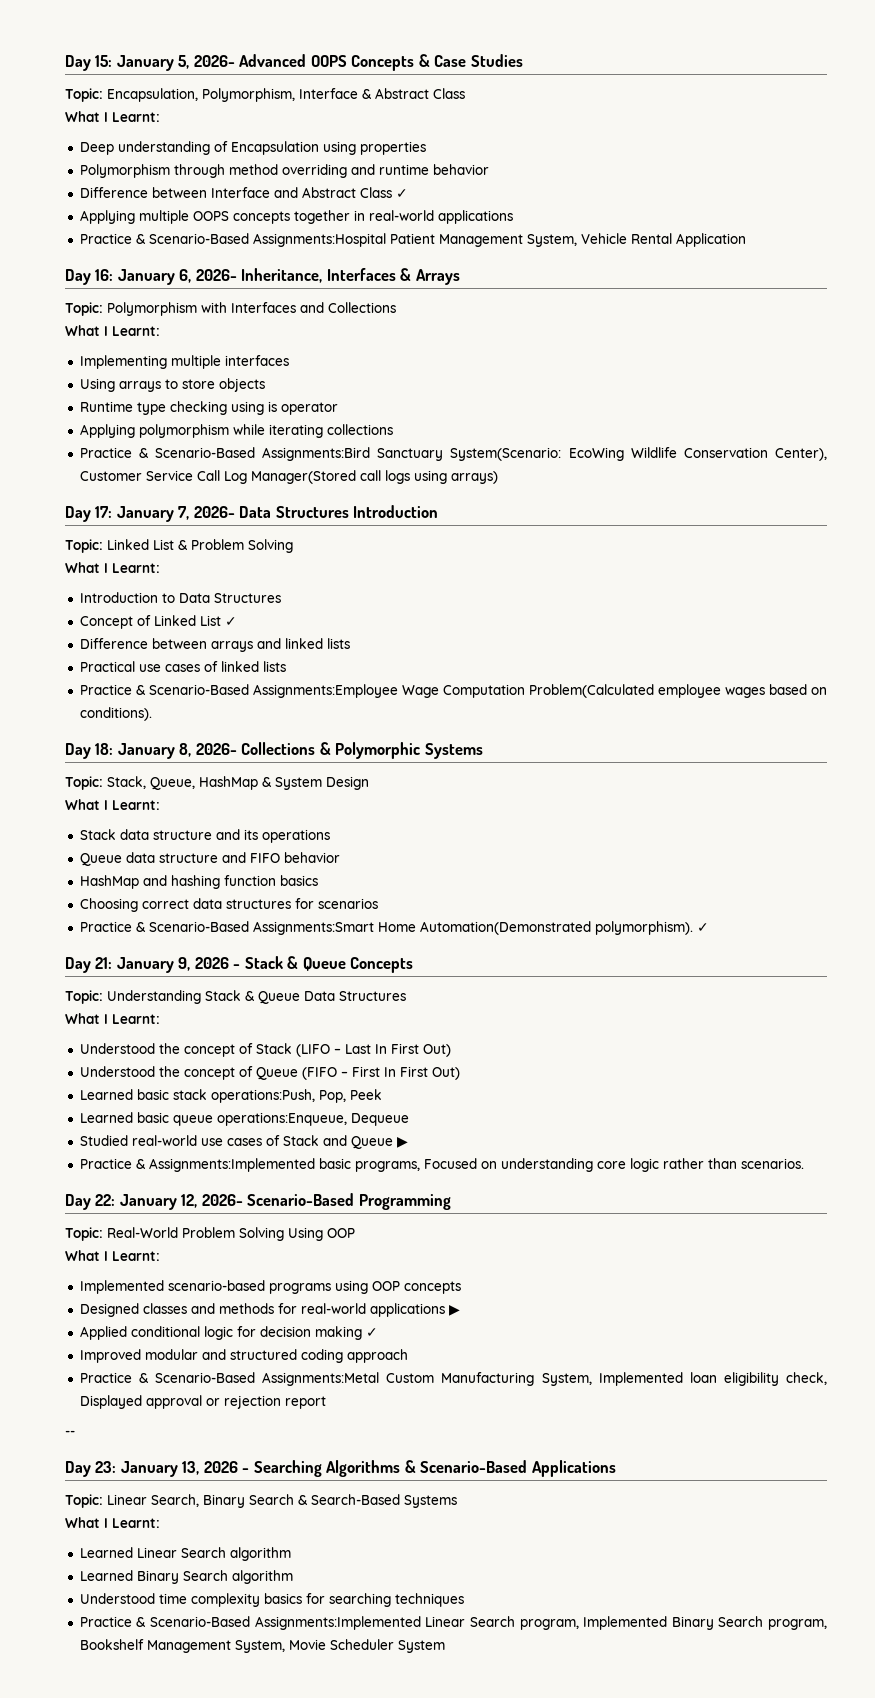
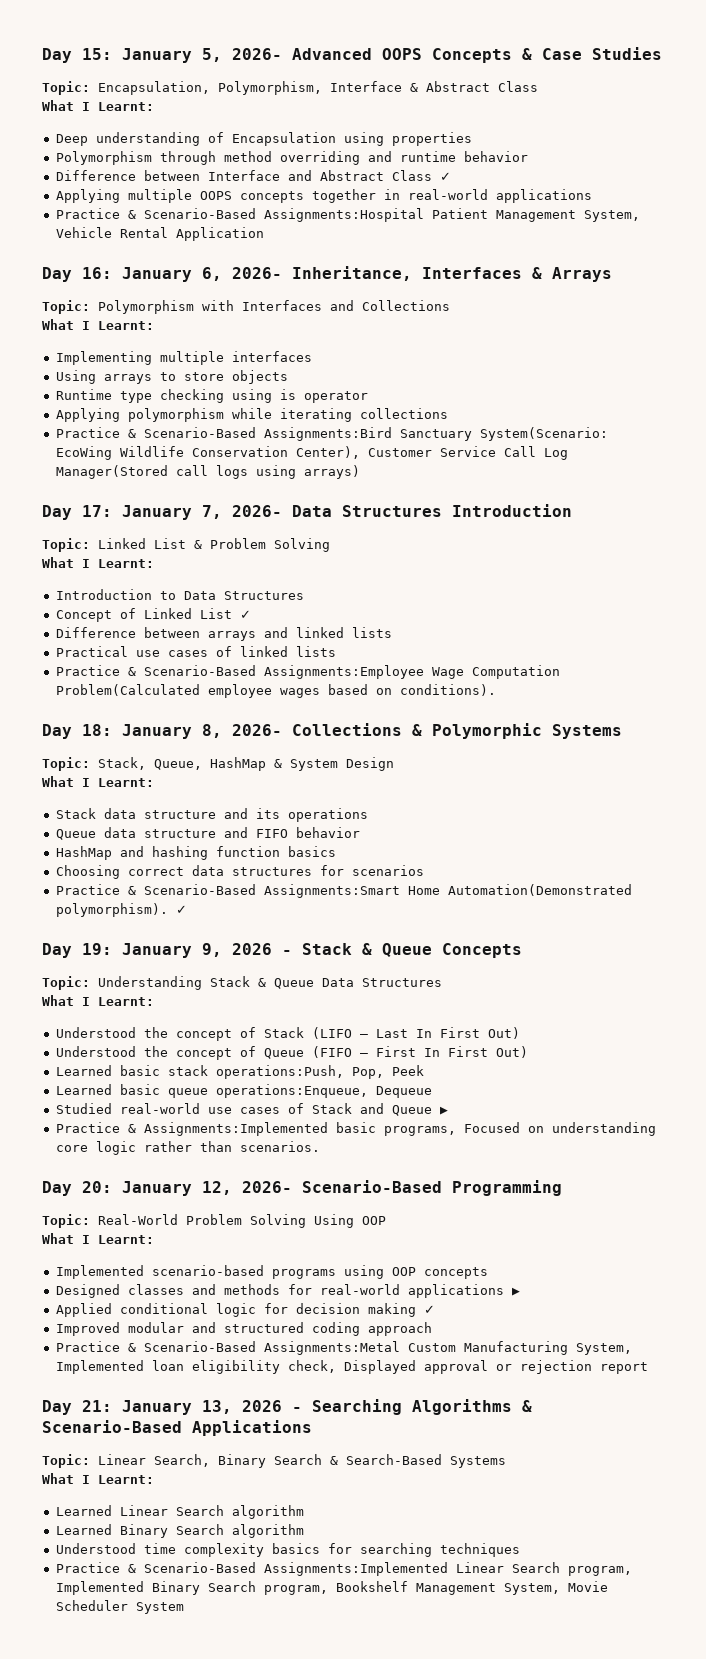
- Day 21: January 9, 2026 - Stack & Queue Concepts
+ Day 19: January 9, 2026 - Stack & Queue Concepts
- Day 22: January 12, 2026- Scenario-Based Programming
+ Day 20: January 12, 2026- Scenario-Based Programming
- --
- Day 23: January 13, 2026 - Searching Algorithms & Scenario-Based Applications
+ Day 21: January 13, 2026 - Searching Algorithms & Scenario-Based Applications

